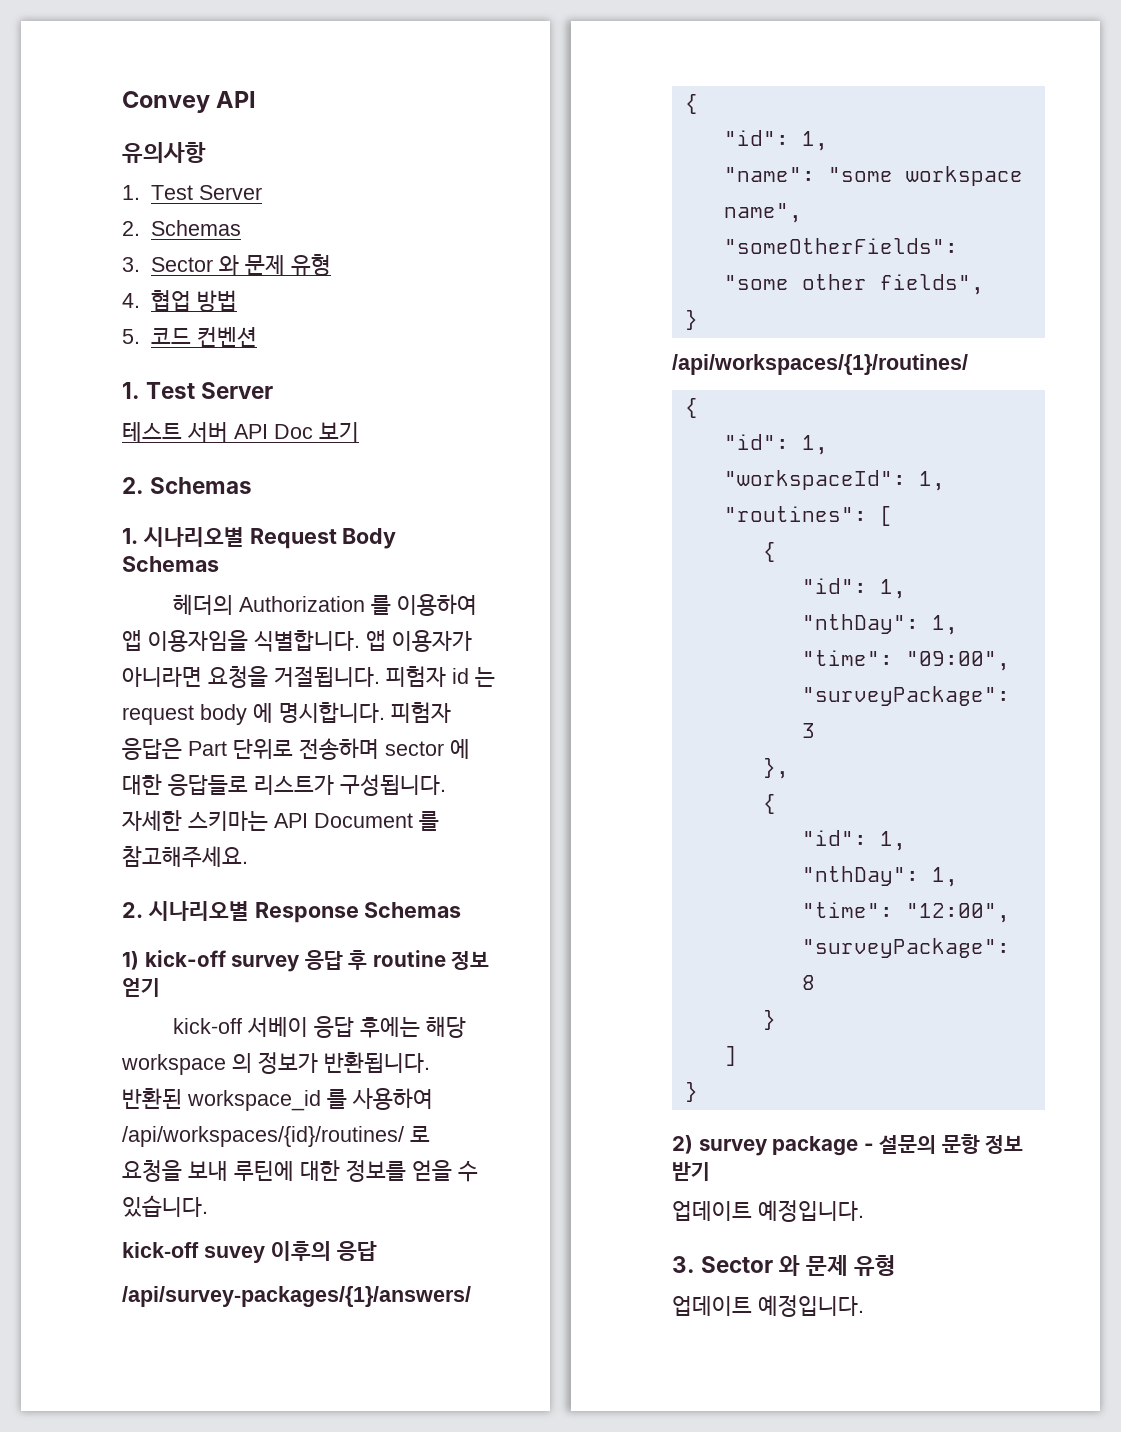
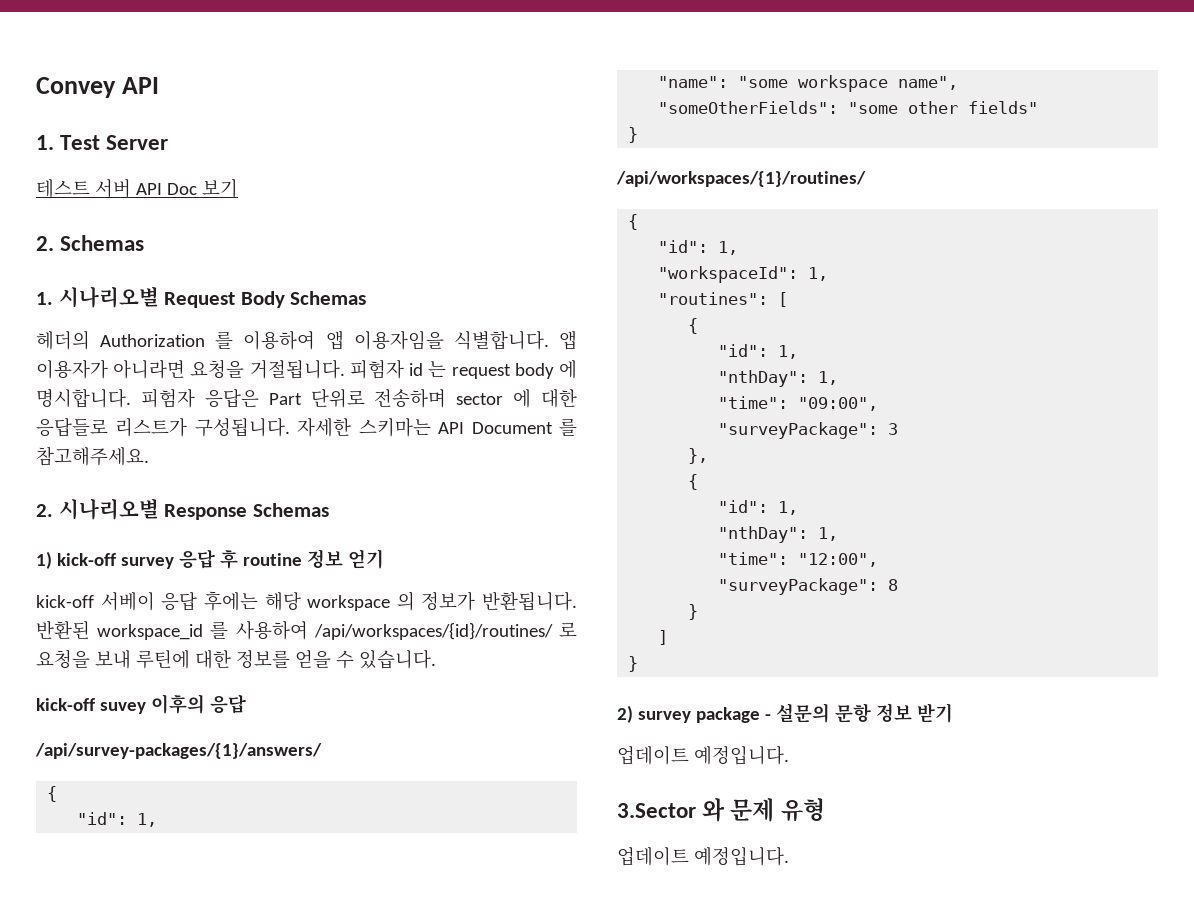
- 유의사항
- 1. Test Server
- 2. Schemas
- 3. Sector 와 문제 유형
- 4. 협업 방법
- 5. 코드 컨벤션
- "someOtherFields": "some other fields",
+ "someOtherFields": "some other fields"
  2) survey package - 설문의 문항 정보 받기
  업데이트 예정입니다.
- 3. Sector 와 문제 유형
+ 3.Sector 와 문제 유형

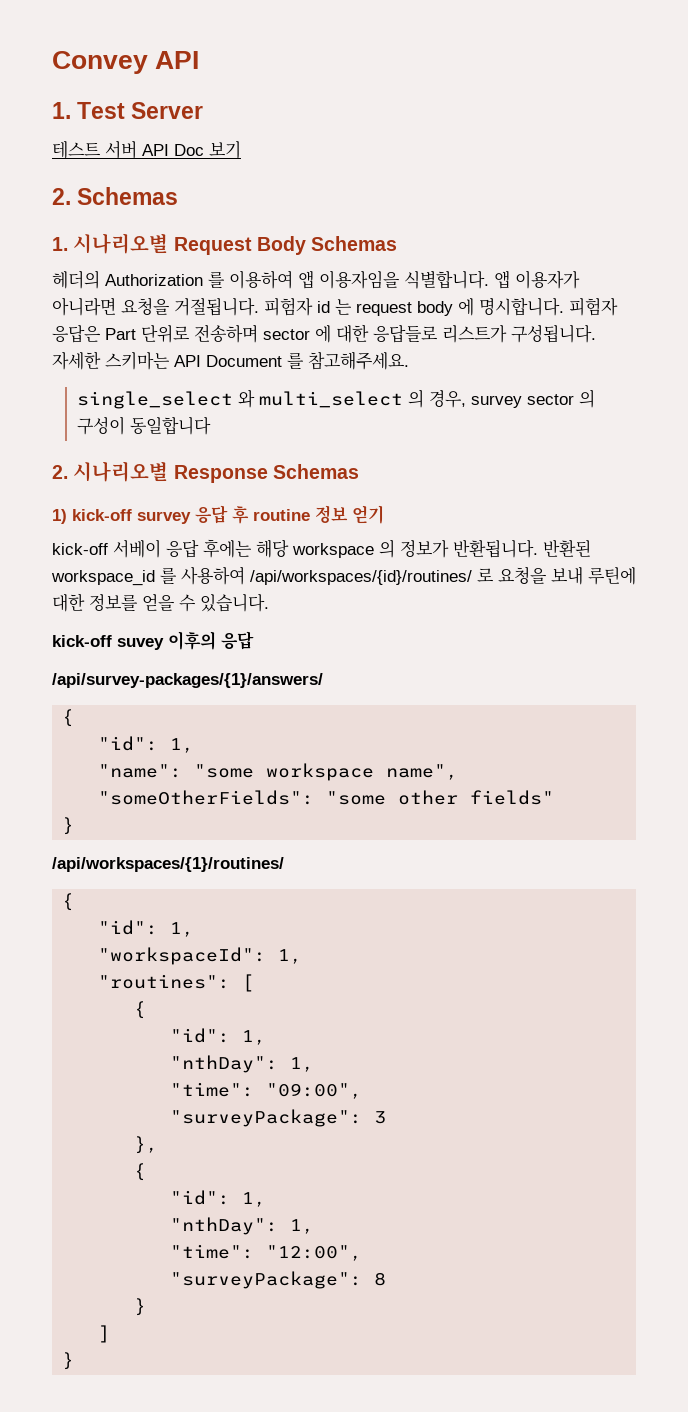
+ single_select 와 multi_select 의 경우, survey sector 의 구성이 동일합니다
- 2) survey package - 설문의 문항 정보 받기
- 업데이트 예정입니다.
- 3.Sector 와 문제 유형
- 업데이트 예정입니다.

